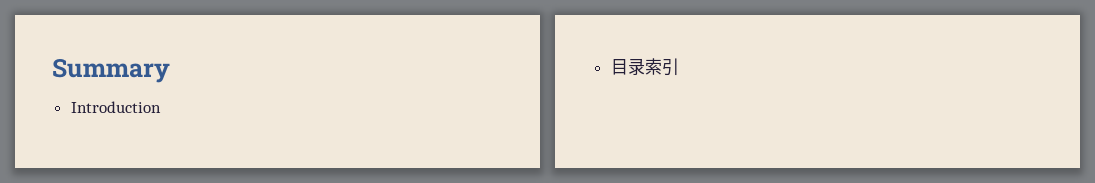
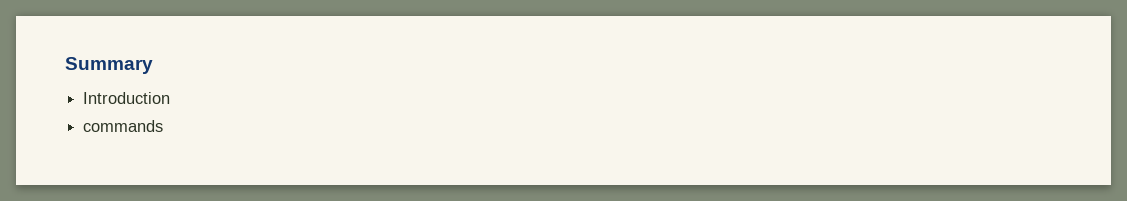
- 目录索引
+ commands

